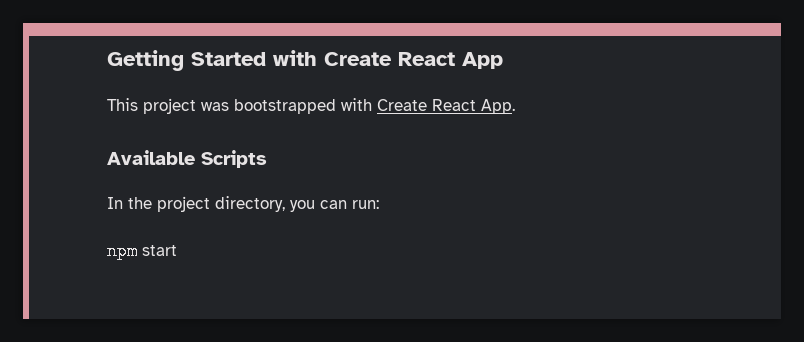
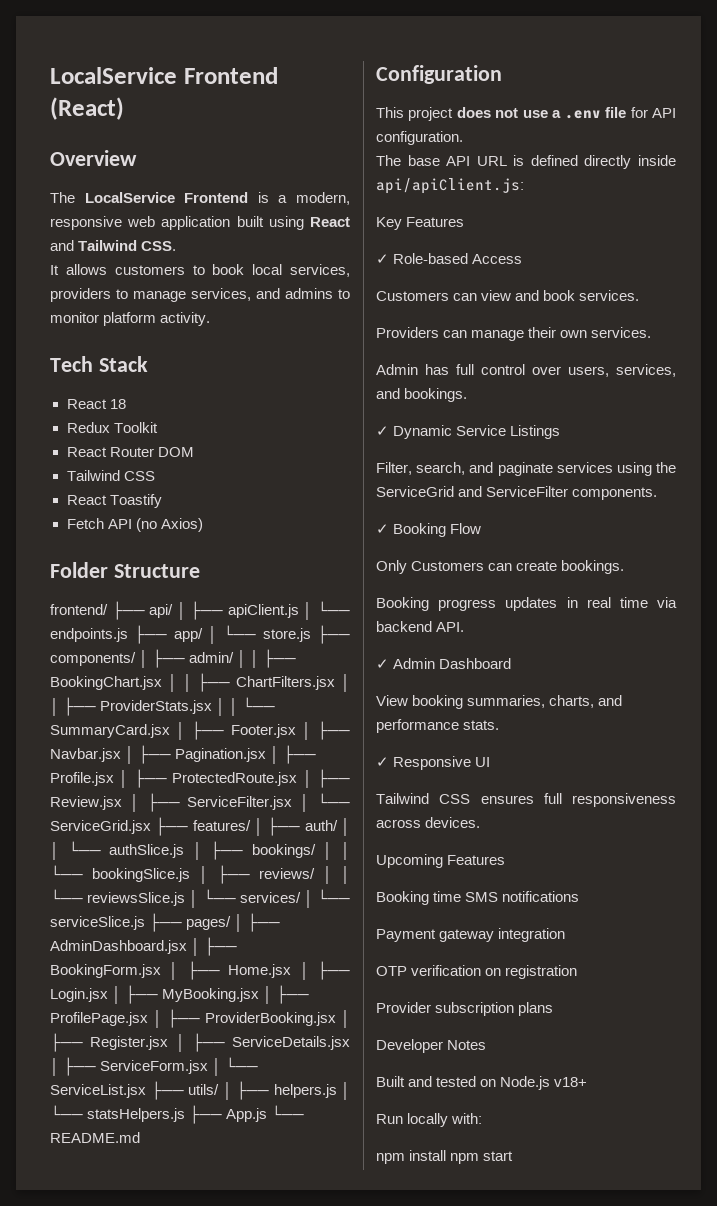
- Getting Started with Create React App
- This project was bootstrapped with Create React App.
- Available Scripts
- In the project directory, you can run:
- npm start
+ LocalService Frontend (React)
+ Overview
+ The LocalService Frontend is a modern, responsive web application built using React and Tailwind CSS.
+ It allows customers to book local services, providers to manage services, and admins to monitor platform activity.
+ Tech Stack
+ React 18
+ Redux Toolkit
+ React Router DOM
+ Tailwind CSS
+ React Toastify
+ Fetch API (no Axios)
+ Folder Structure
+ frontend/ ├── api/ │ ├── apiClient.js │ └── endpoints.js ├── app/ │ └── store.js ├── components/ │ ├── admin/ │ │ ├── BookingChart.jsx │ │ ├── ChartFilters.jsx │ │ ├── ProviderStats.jsx │ │ └── SummaryCard.jsx │ ├── Footer.jsx │ ├── Navbar.jsx │ ├── Pagination.jsx │ ├── Profile.jsx │ ├── ProtectedRoute.jsx │ ├── Review.jsx │ ├── ServiceFilter.jsx │ └── ServiceGrid.jsx ├── features/ │ ├── auth/ │ │ └── authSlice.js │ ├── bookings/ │ │ └── bookingSlice.js │ ├── reviews/ │ │ └── reviewsSlice.js │ └── services/ │ └── serviceSlice.js ├── pages/ │ ├── AdminDashboard.jsx │ ├── BookingForm.jsx │ ├── Home.jsx │ ├── Login.jsx │ ├── MyBooking.jsx │ ├── ProfilePage.jsx │ ├── ProviderBooking.jsx │ ├── Register.jsx │ ├── ServiceDetails.jsx │ ├── ServiceForm.jsx │ └── ServiceList.jsx ├── utils/ │ ├── helpers.js │ └── statsHelpers.js ├── App.js └── README.md
+ Configuration
+ This project does not use a .env file for API configuration.
+ The base API URL is defined directly inside api/apiClient.js:
+ Key Features
+ ✓ Role-based Access
+ Customers can view and book services.
+ Providers can manage their own services.
+ Admin has full control over users, services, and bookings.
+ ✓ Dynamic Service Listings
+ Filter, search, and paginate services using the ServiceGrid and ServiceFilter components.
+ ✓ Booking Flow
+ Only Customers can create bookings.
+ Booking progress updates in real time via backend API.
+ ✓ Admin Dashboard
+ View booking summaries, charts, and performance stats.
+ ✓ Responsive UI
+ Tailwind CSS ensures full responsiveness across devices.
+ Upcoming Features
+ Booking time SMS notifications
+ Payment gateway integration
+ OTP verification on registration
+ Provider subscription plans
+ Developer Notes
+ Built and tested on Node.js v18+
+ Run locally with:
+ npm install npm start

